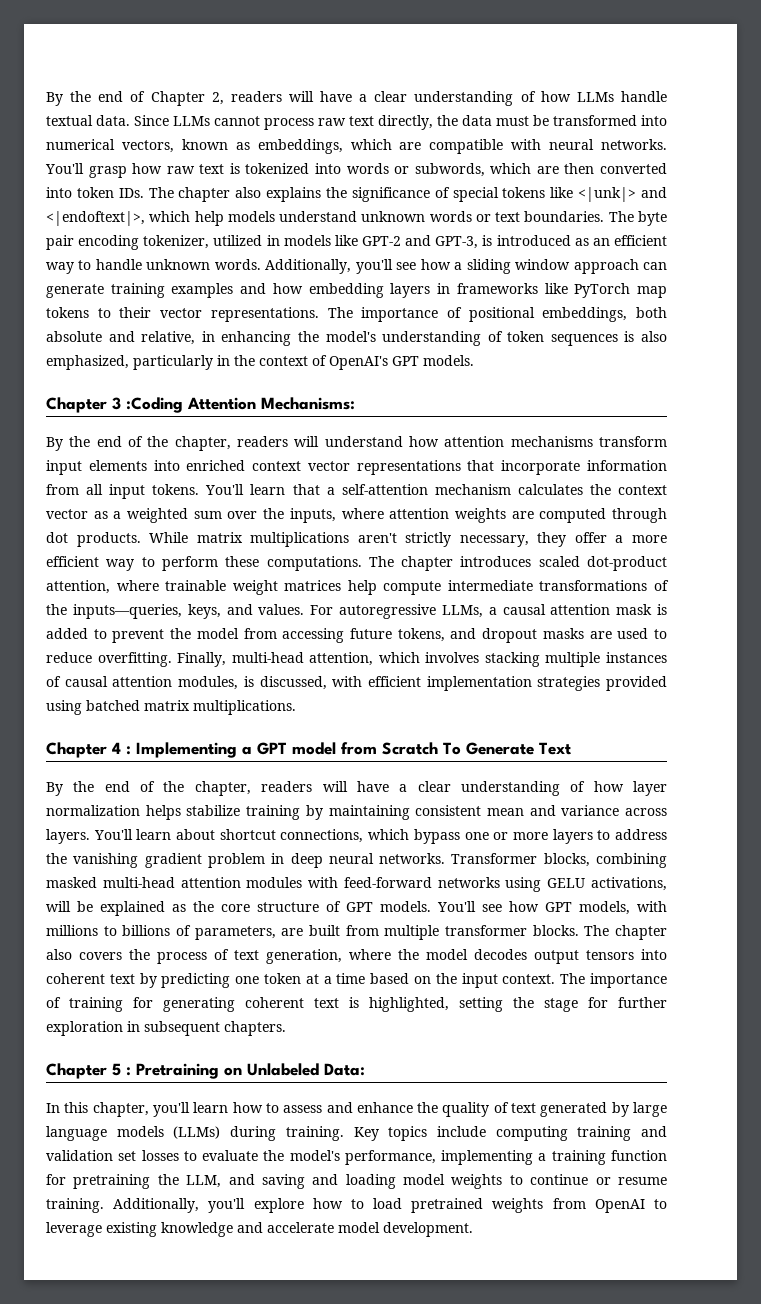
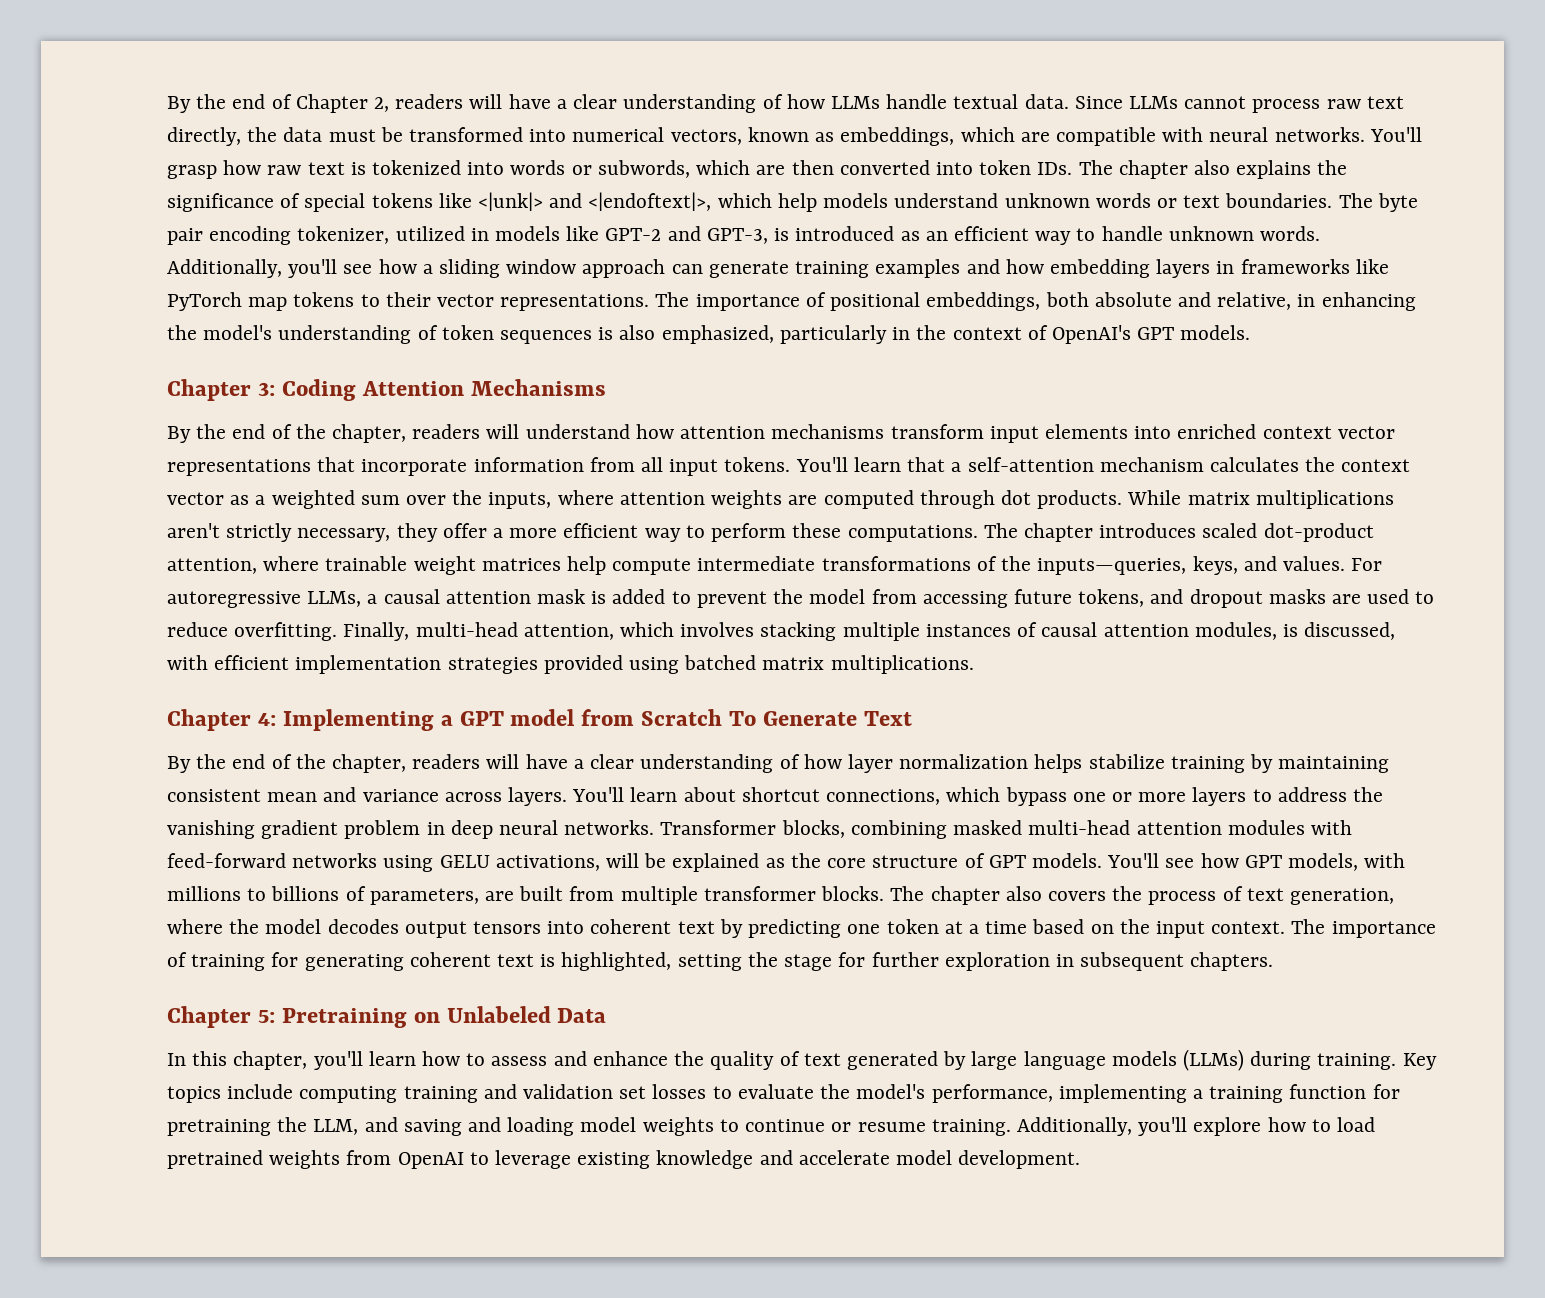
- Chapter 3 :Coding Attention Mechanisms:
+ Chapter 3: Coding Attention Mechanisms
- Chapter 4 : Implementing a GPT model from Scratch To Generate Text
+ Chapter 4: Implementing a GPT model from Scratch To Generate Text
- Chapter 5 : Pretraining on Unlabeled Data:
+ Chapter 5: Pretraining on Unlabeled Data

